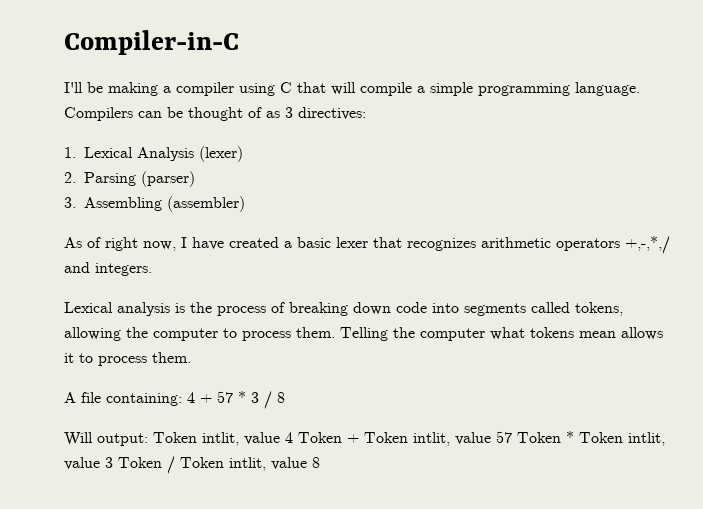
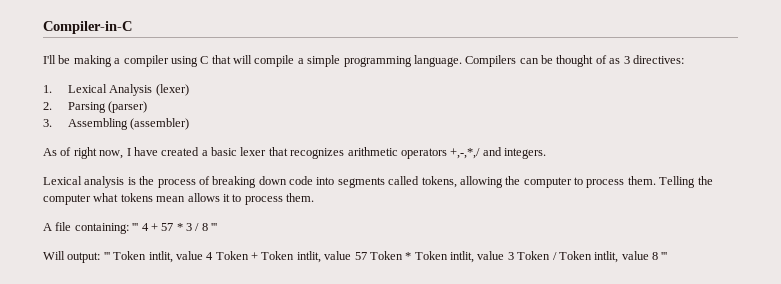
- A file containing: 4 + 57 * 3 / 8
+ A file containing: ''' 4 + 57 * 3 / 8 '''
- Will output: Token intlit, value 4 Token + Token intlit, value 57 Token * Token intlit, value 3 Token / Token intlit, value 8
+ Will output: ''' Token intlit, value 4 Token + Token intlit, value 57 Token * Token intlit, value 3 Token / Token intlit, value 8 '''

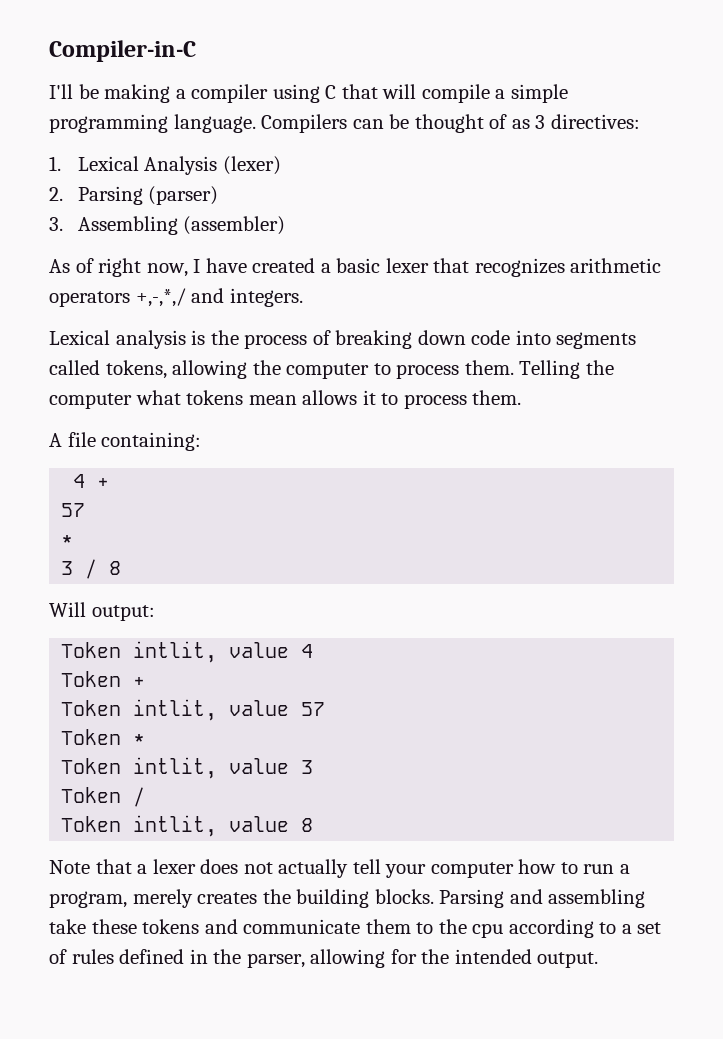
- A file containing: ''' 4 + 57 * 3 / 8 '''
+ A file containing:
+ 4 +
+ 57
+ *
+ 3 / 8
- Will output: ''' Token intlit, value 4 Token + Token intlit, value 57 Token * Token intlit, value 3 Token / Token intlit, value 8 '''
+ Will output:
+ Token intlit, value 4
+ Token +
+ Token intlit, value 57
+ Token *
+ Token intlit, value 3
+ Token /
+ Token intlit, value 8
+ Note that a lexer does not actually tell your computer how to run a program, merely creates the building blocks. Parsing and assembling take these tokens and communicate them to the cpu according to a set of rules defined in the parser, allowing for the intended output.

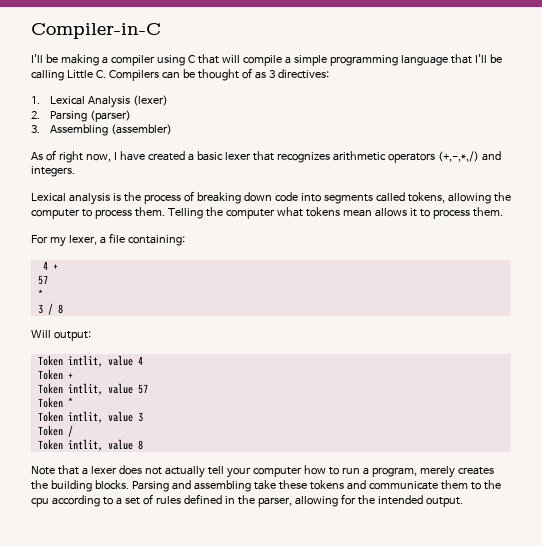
- I'll be making a compiler using C that will compile a simple programming language. Compilers can be thought of as 3 directives:
+ I'll be making a compiler using C that will compile a simple programming language that I'll be calling Little C. Compilers can be thought of as 3 directives:
- As of right now, I have created a basic lexer that recognizes arithmetic operators +,-,*,/ and integers.
+ As of right now, I have created a basic lexer that recognizes arithmetic operators (+,-,*,/) and integers.
- A file containing:
+ For my lexer, a file containing:

